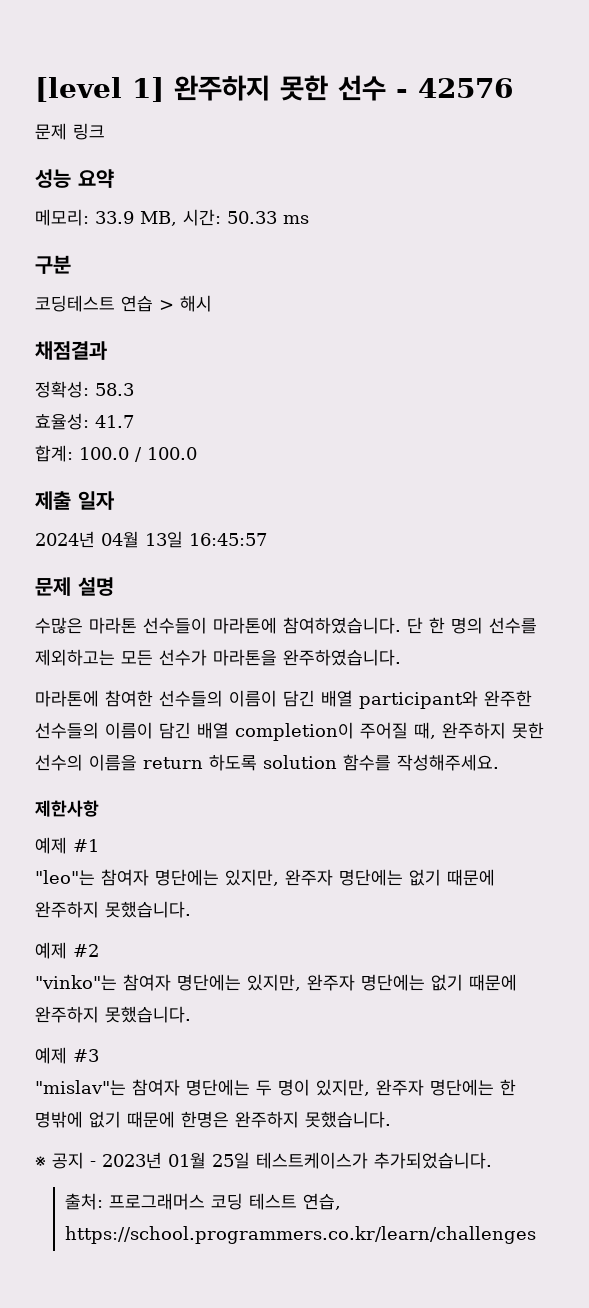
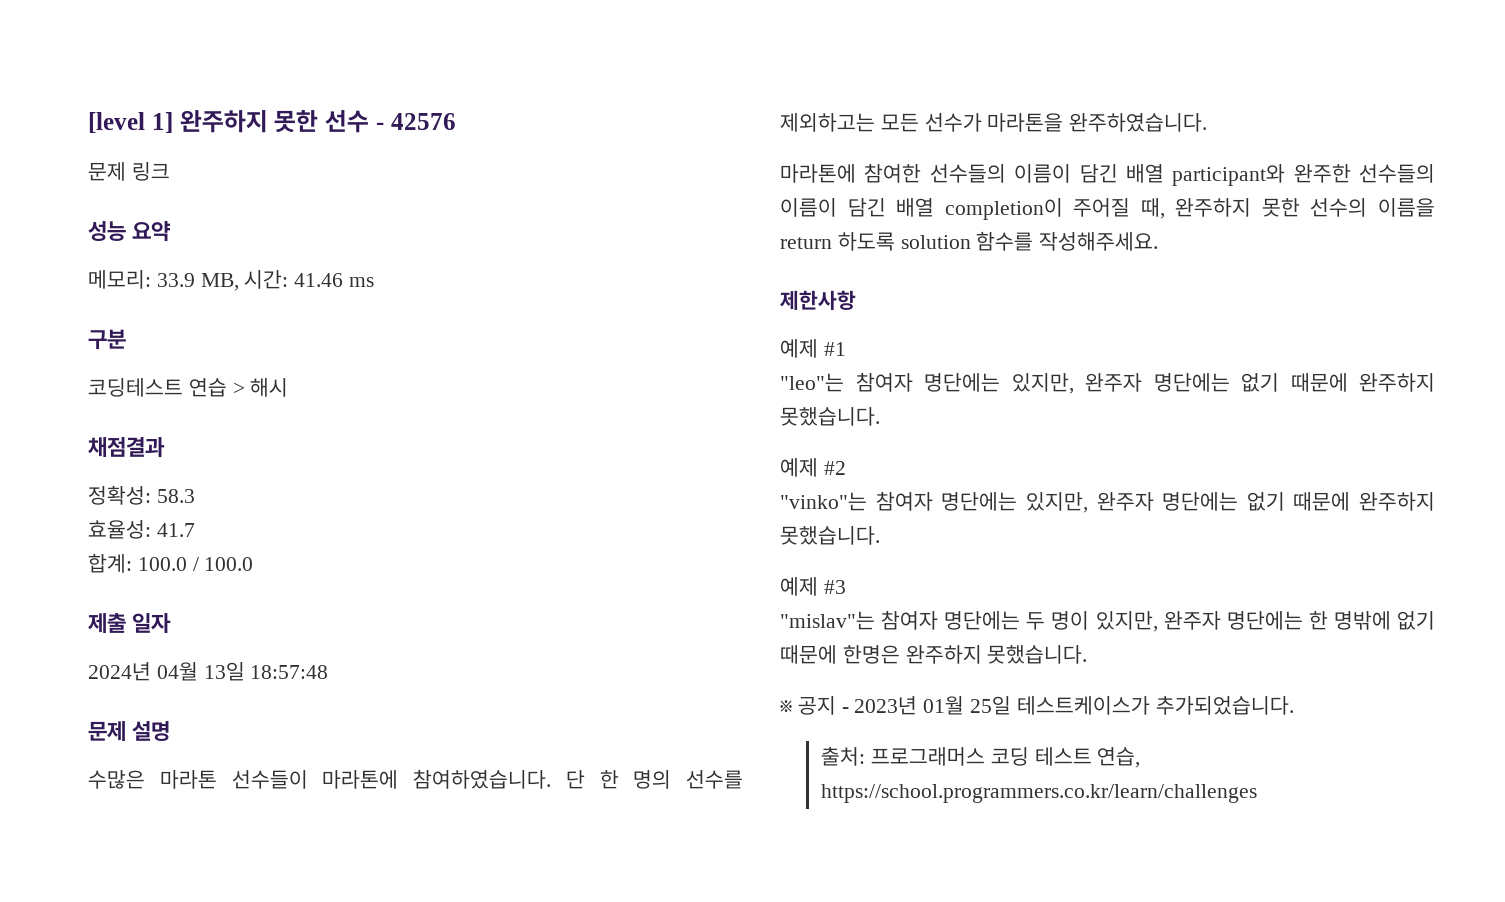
- 메모리: 33.9 MB, 시간: 50.33 ms
+ 메모리: 33.9 MB, 시간: 41.46 ms
- 2024년 04월 13일 16:45:57
+ 2024년 04월 13일 18:57:48

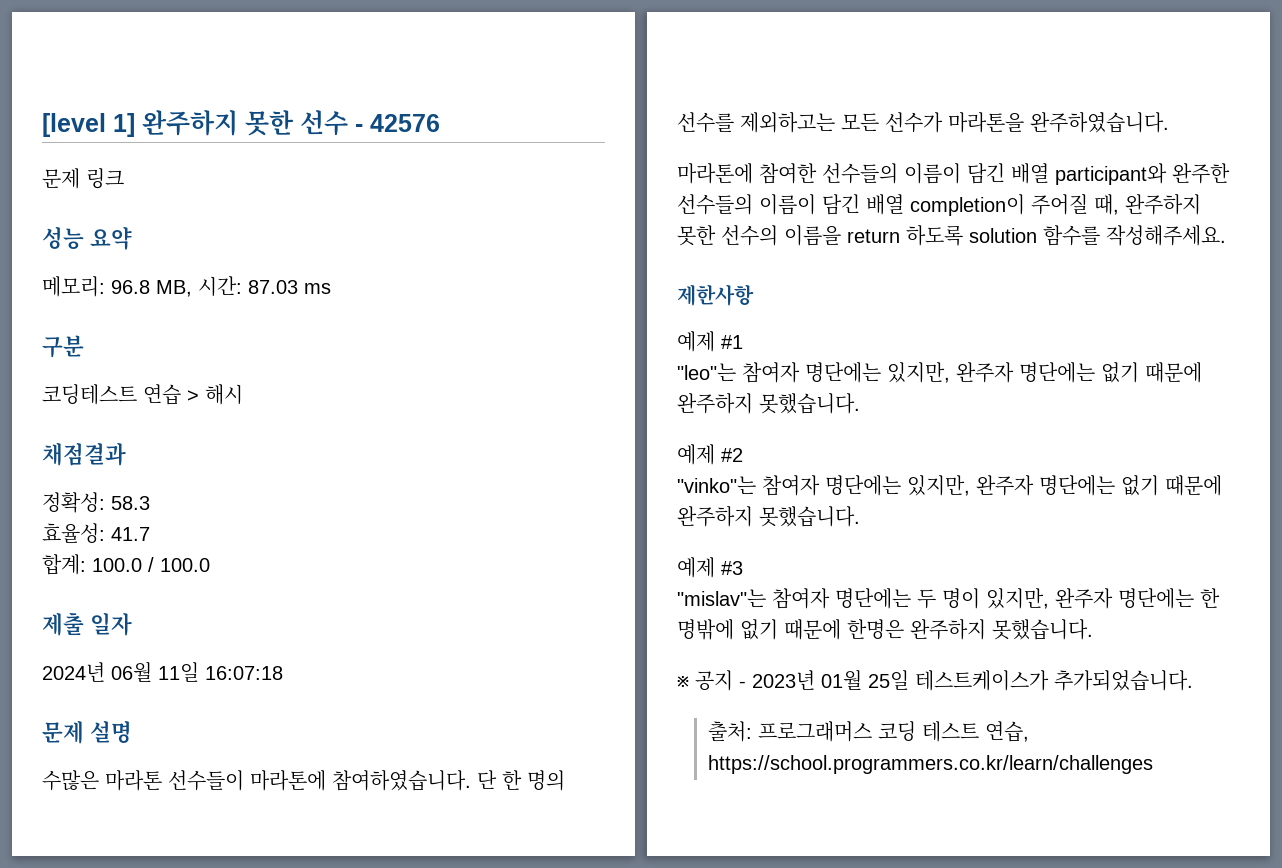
- 메모리: 33.9 MB, 시간: 41.46 ms
+ 메모리: 96.8 MB, 시간: 87.03 ms
- 2024년 04월 13일 18:57:48
+ 2024년 06월 11일 16:07:18

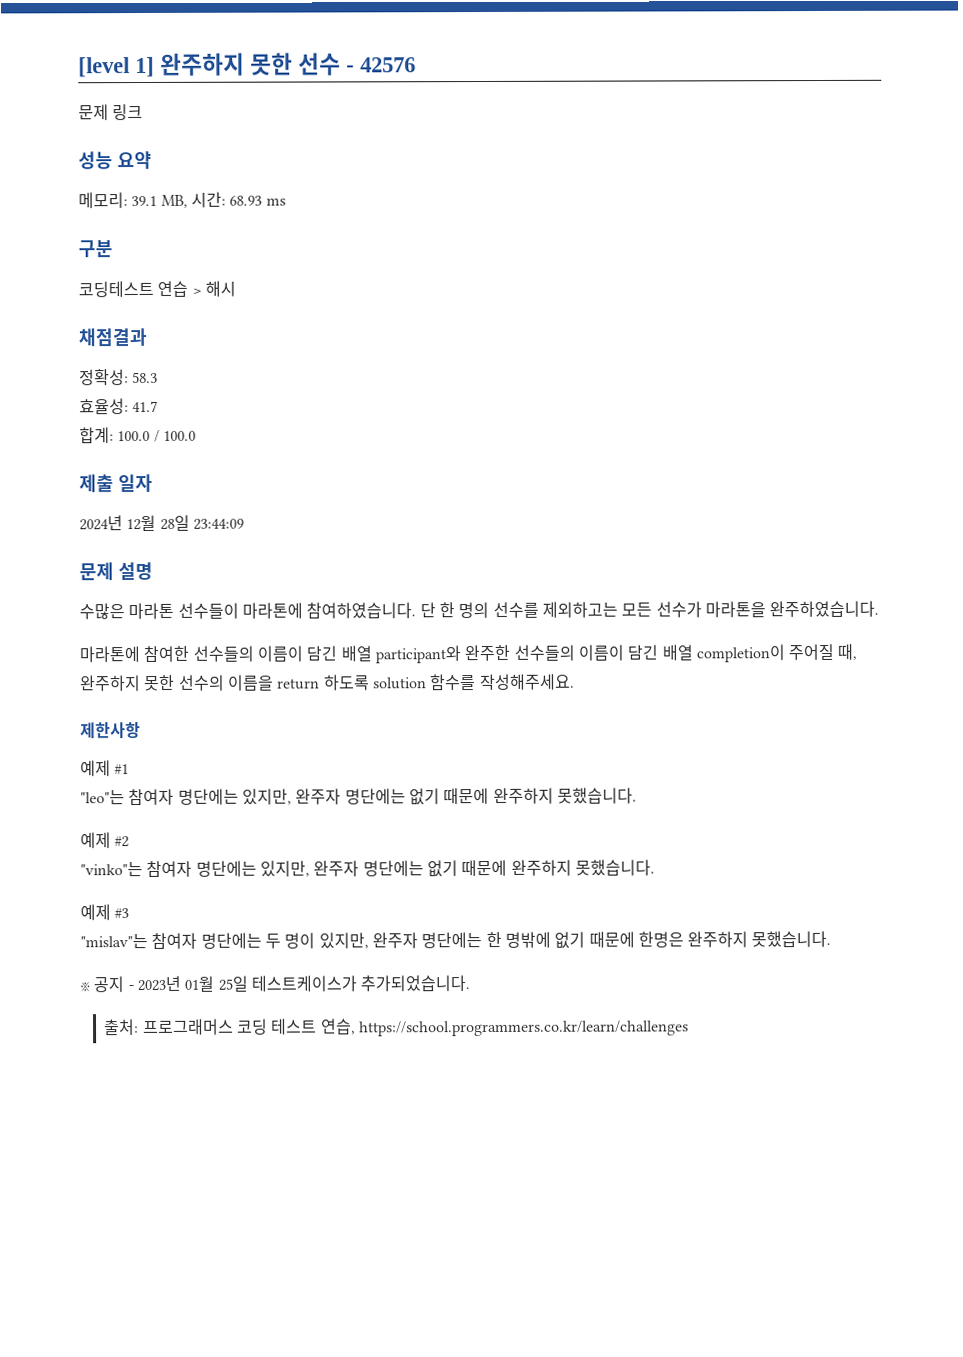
- 메모리: 96.8 MB, 시간: 87.03 ms
+ 메모리: 39.1 MB, 시간: 68.93 ms
- 2024년 06월 11일 16:07:18
+ 2024년 12월 28일 23:44:09

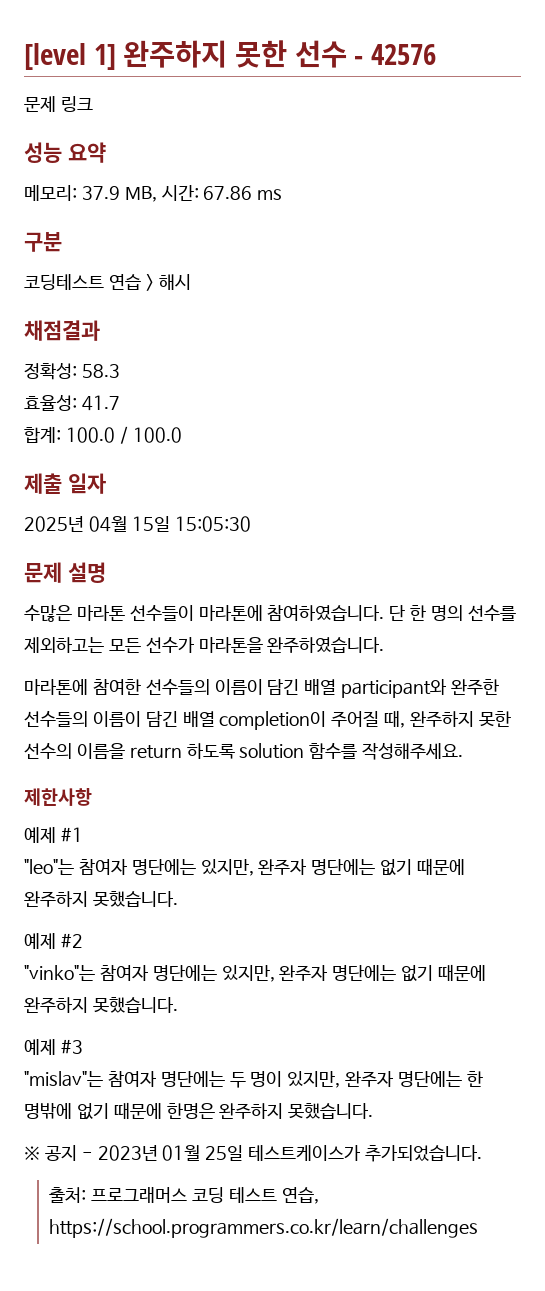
- 메모리: 39.1 MB, 시간: 68.93 ms
+ 메모리: 37.9 MB, 시간: 67.86 ms
- 2024년 12월 28일 23:44:09
+ 2025년 04월 15일 15:05:30

